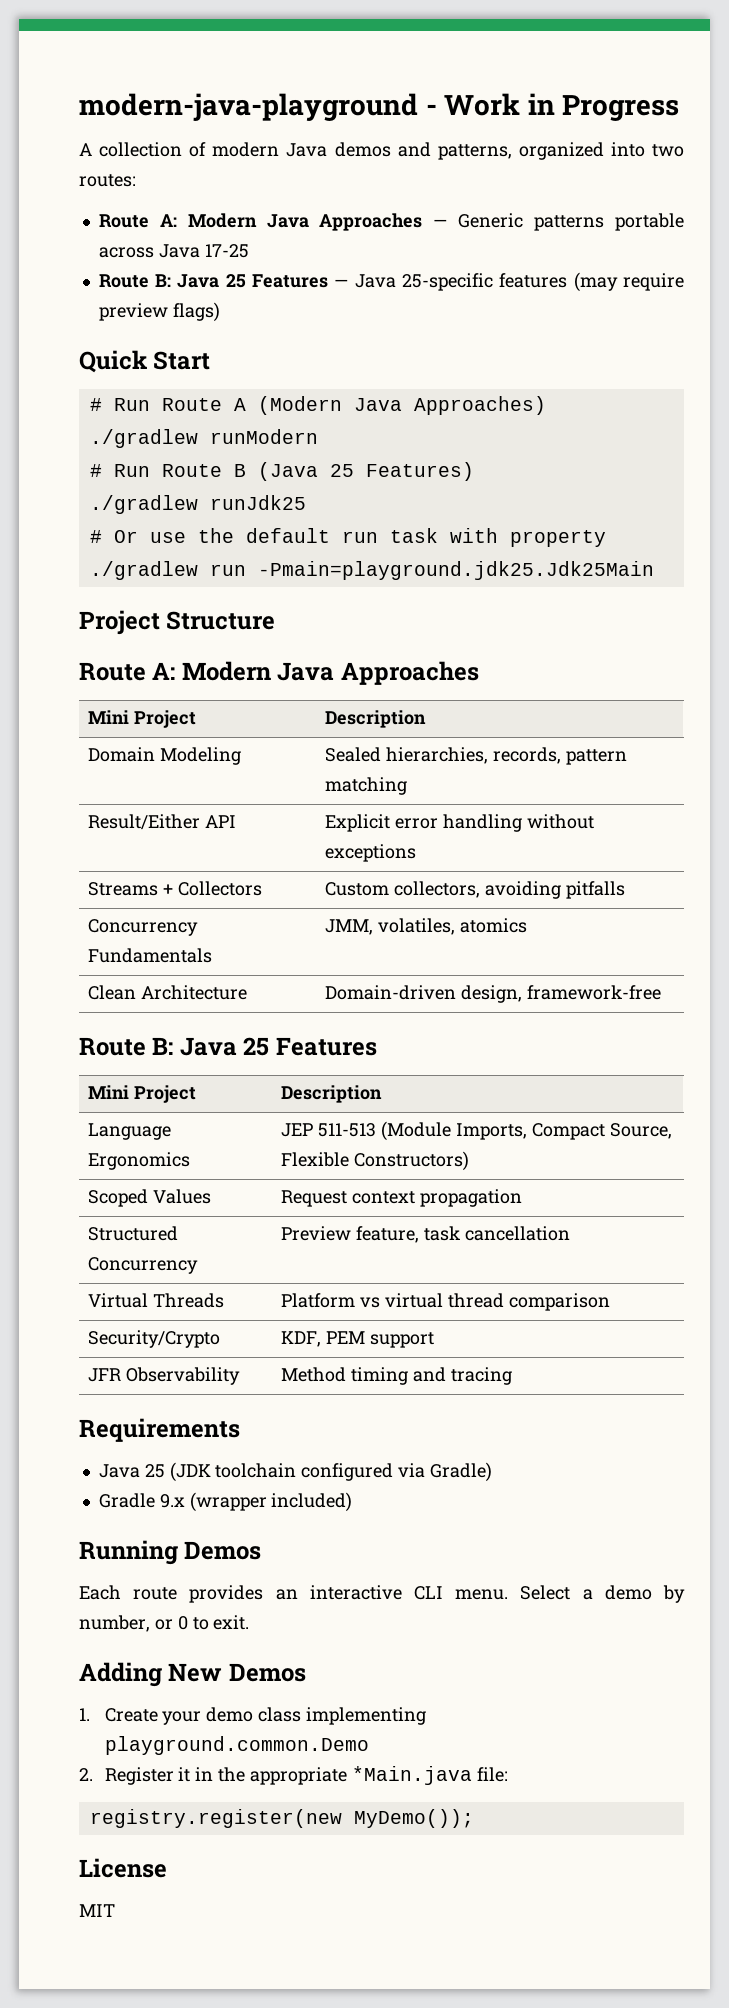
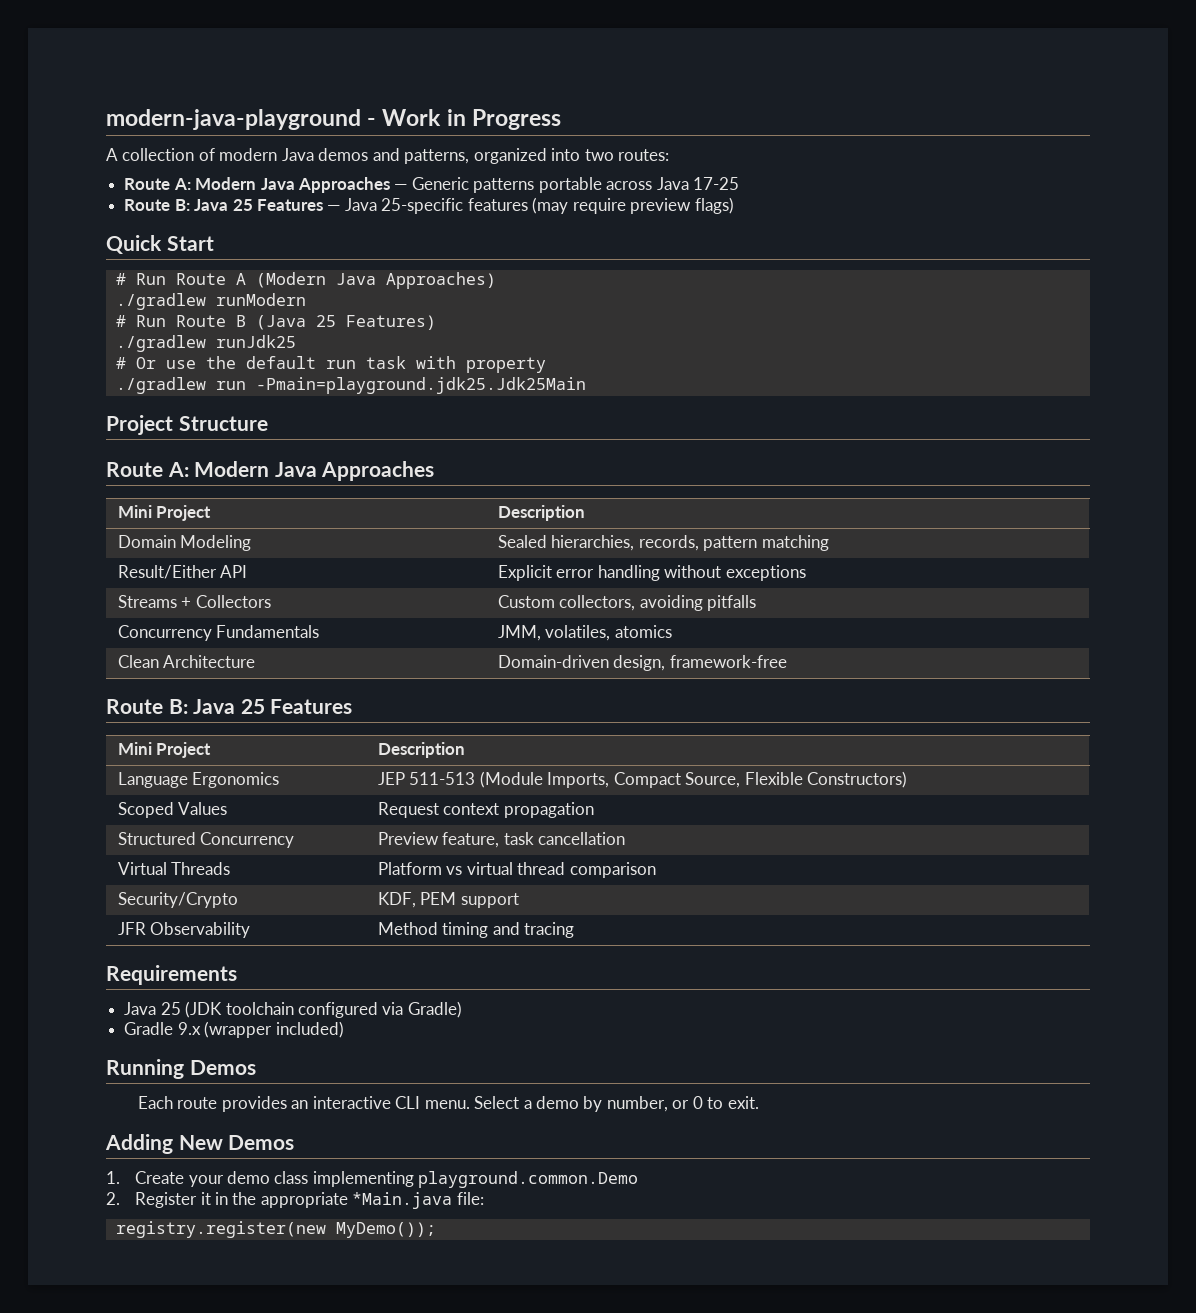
- License
- MIT

